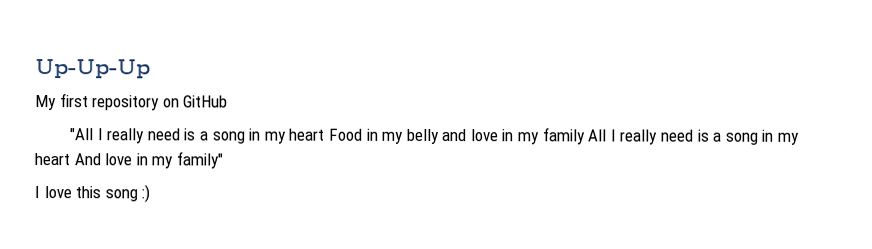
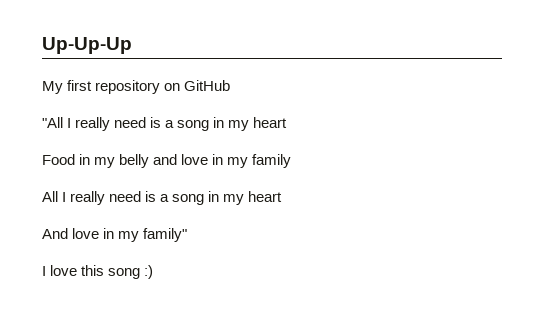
- "All I really need is a song in my heart Food in my belly and love in my family All I really need is a song in my heart And love in my family"
+ "All I really need is a song in my heart
+ Food in my belly and love in my family
+ All I really need is a song in my heart
+ And love in my family"

